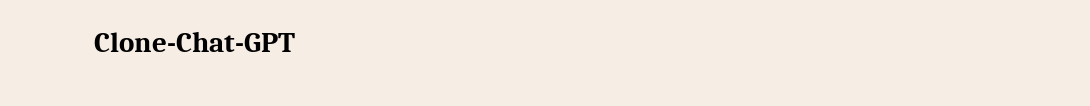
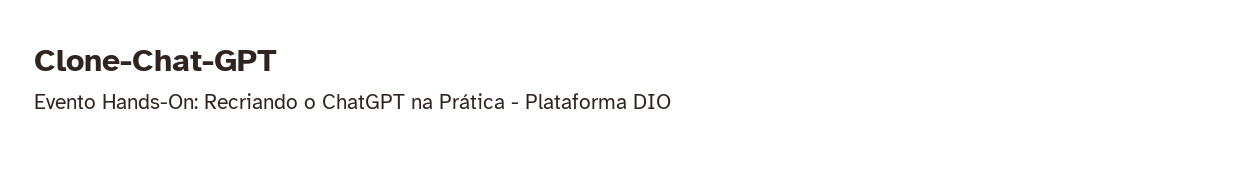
+ Evento Hands-On: Recriando o ChatGPT na Prática - Plataforma DIO

